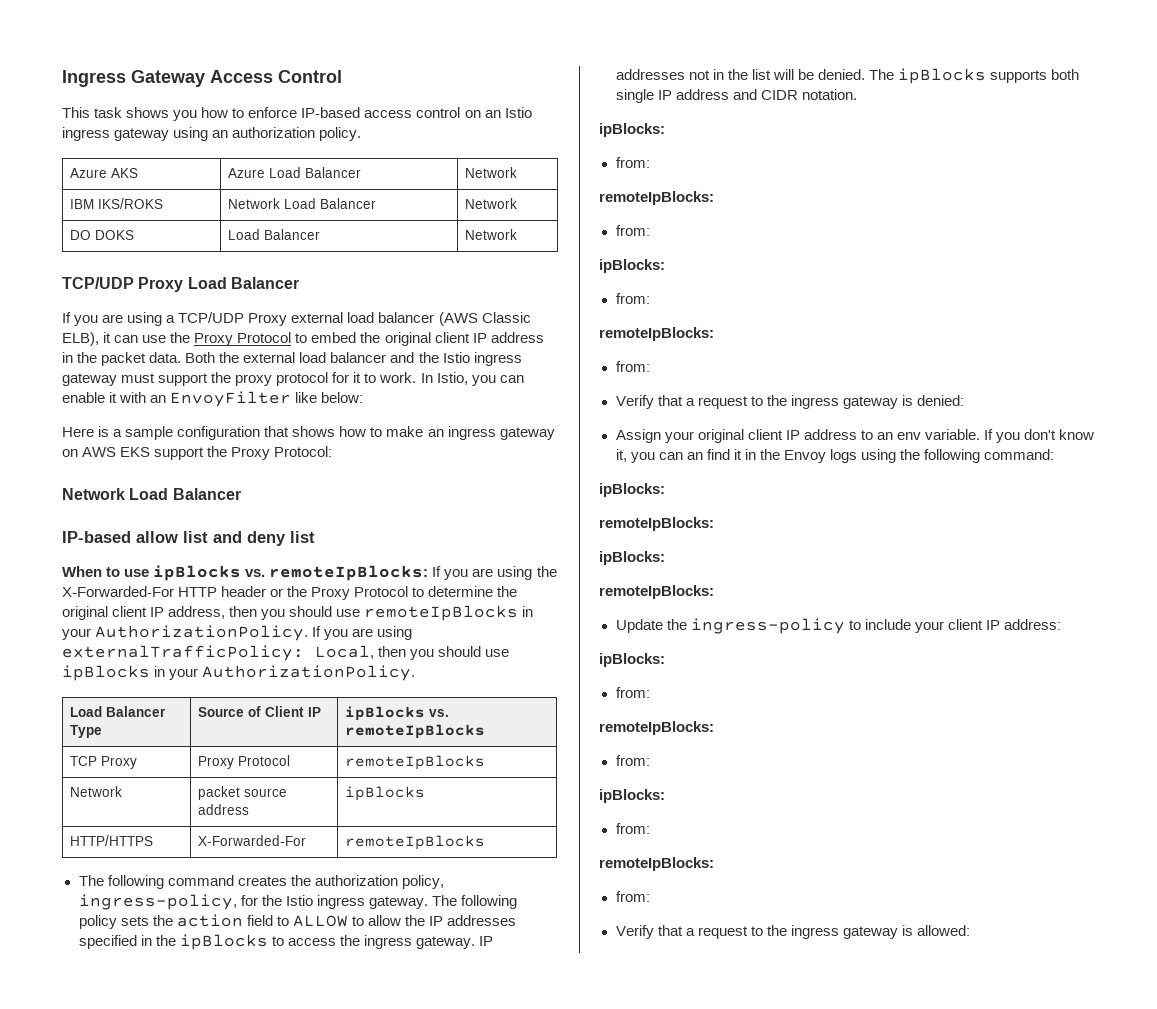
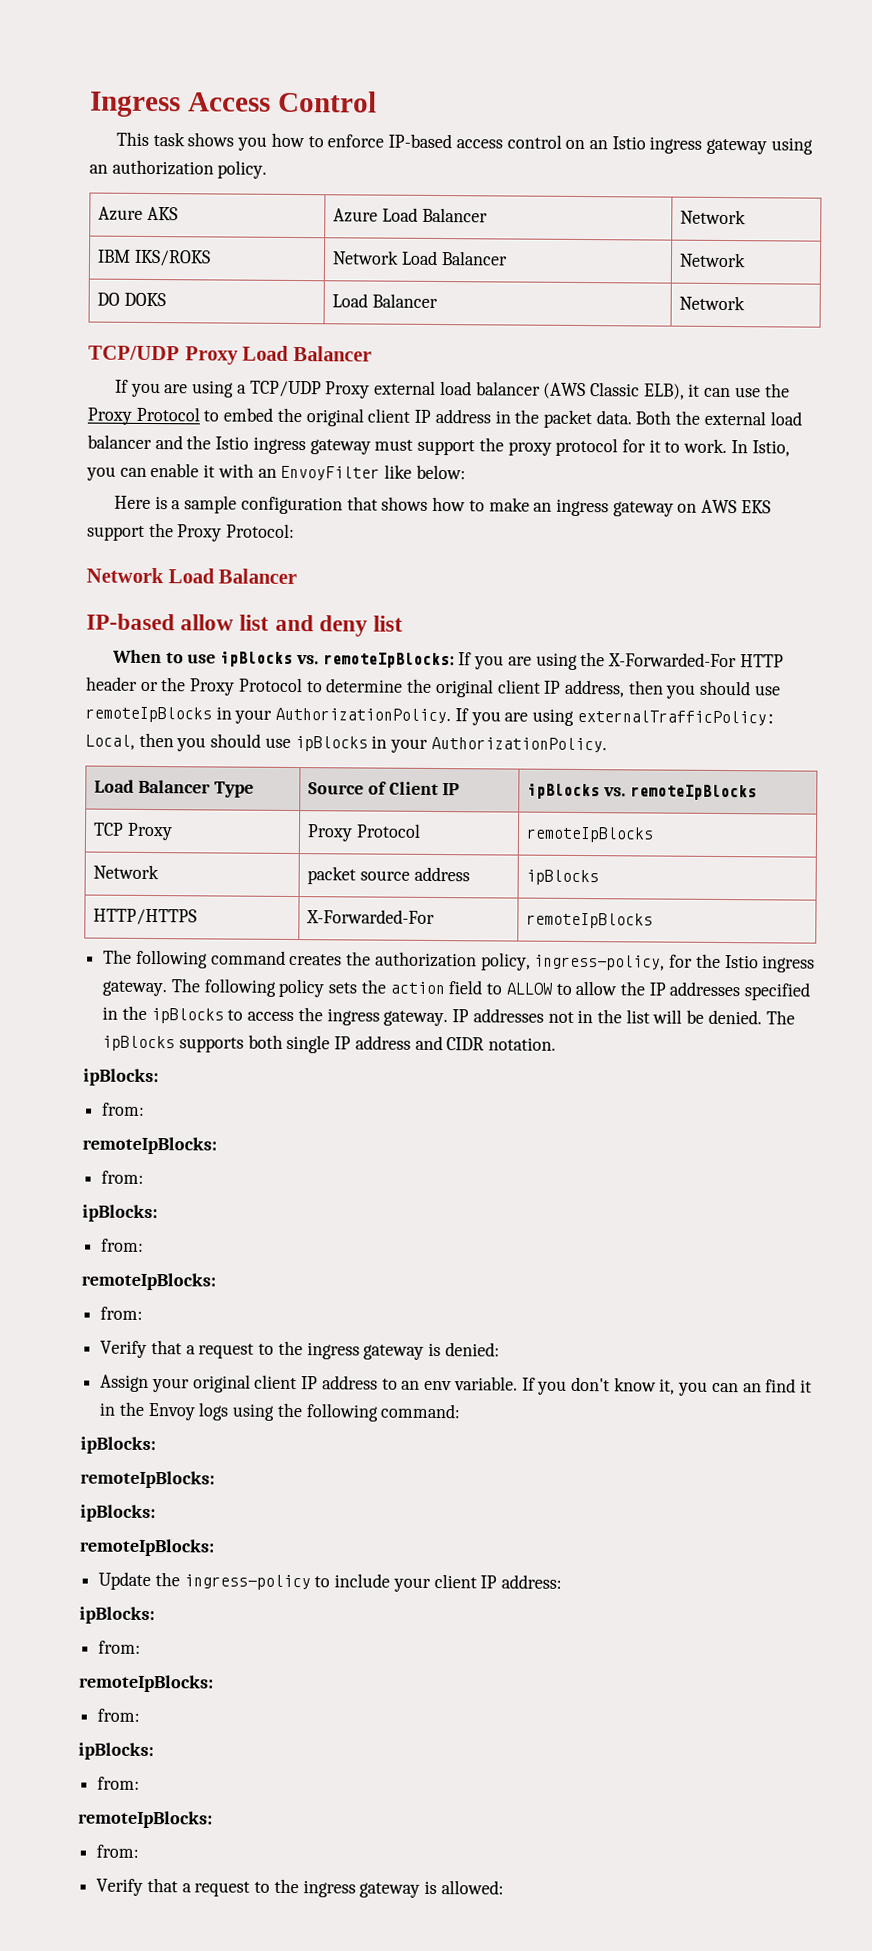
- Ingress Gateway Access Control
+ Ingress Access Control

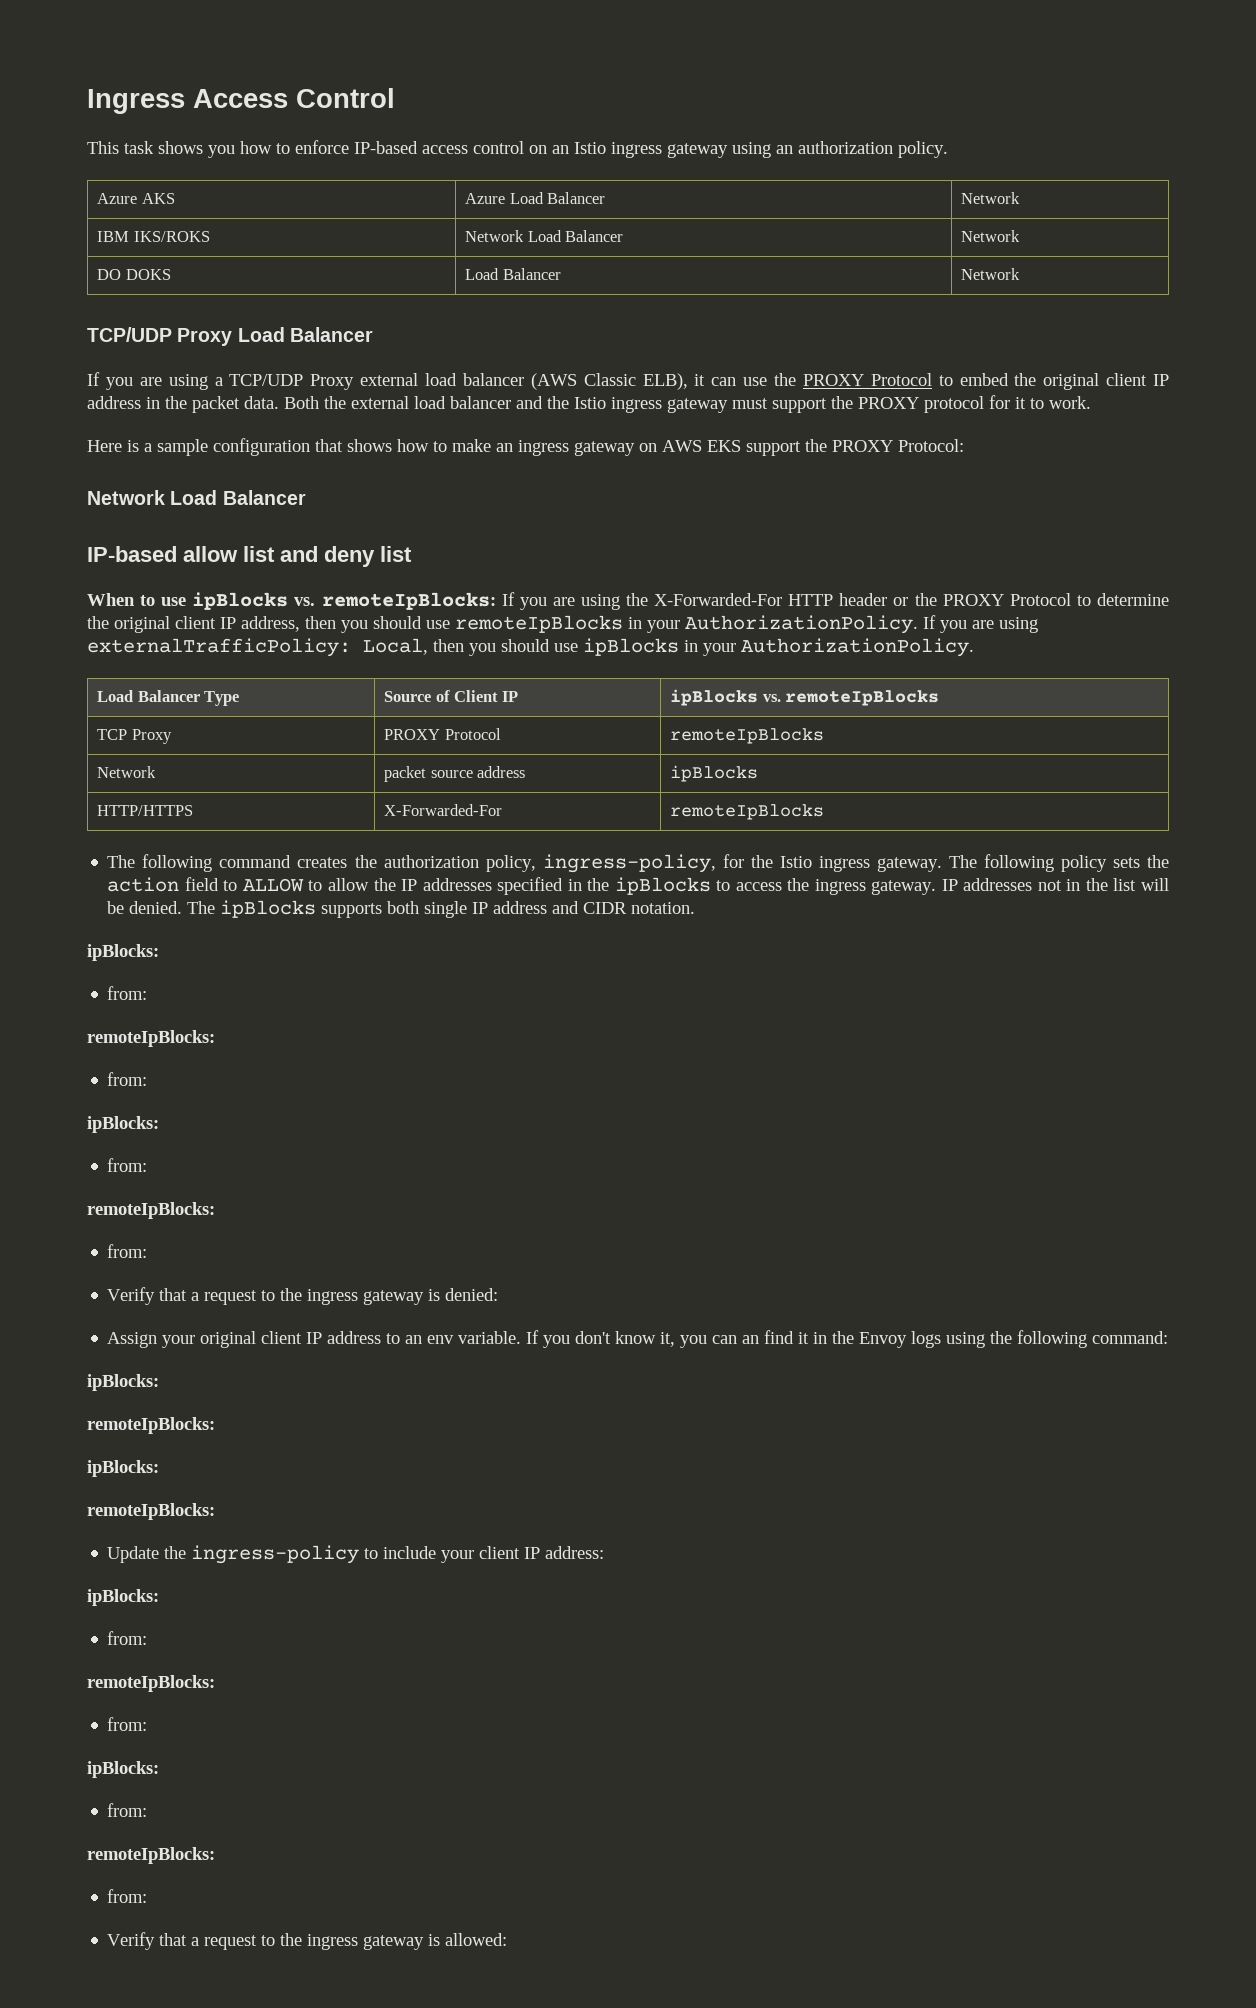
- If you are using a TCP/UDP Proxy external load balancer (AWS Classic ELB), it can use the Proxy Protocol to embed the original client IP address in the packet data.
+ If you are using a TCP/UDP Proxy external load balancer (AWS Classic ELB), it can use the PROXY Protocol to embed the original client IP address in the packet data.
- Both the external load balancer and the Istio ingress gateway must support the proxy protocol for it to work. In Istio, you can enable it with an EnvoyFilter like below:
+ Both the external load balancer and the Istio ingress gateway must support the PROXY protocol for it to work.
- Here is a sample configuration that shows how to make an ingress gateway on AWS EKS support the Proxy Protocol:
+ Here is a sample configuration that shows how to make an ingress gateway on AWS EKS support the PROXY Protocol:
- When to use ipBlocks vs. remoteIpBlocks: If you are using the X-Forwarded-For HTTP header or the Proxy Protocol to determine the original client IP address, then you should use remoteIpBlocks in your AuthorizationPolicy.
+ When to use ipBlocks vs. remoteIpBlocks: If you are using the X-Forwarded-For HTTP header or the PROXY Protocol to determine the original client IP address, then you should use remoteIpBlocks in your AuthorizationPolicy.
- TCP Proxy | Proxy Protocol | remoteIpBlocks
+ TCP Proxy | PROXY Protocol | remoteIpBlocks

